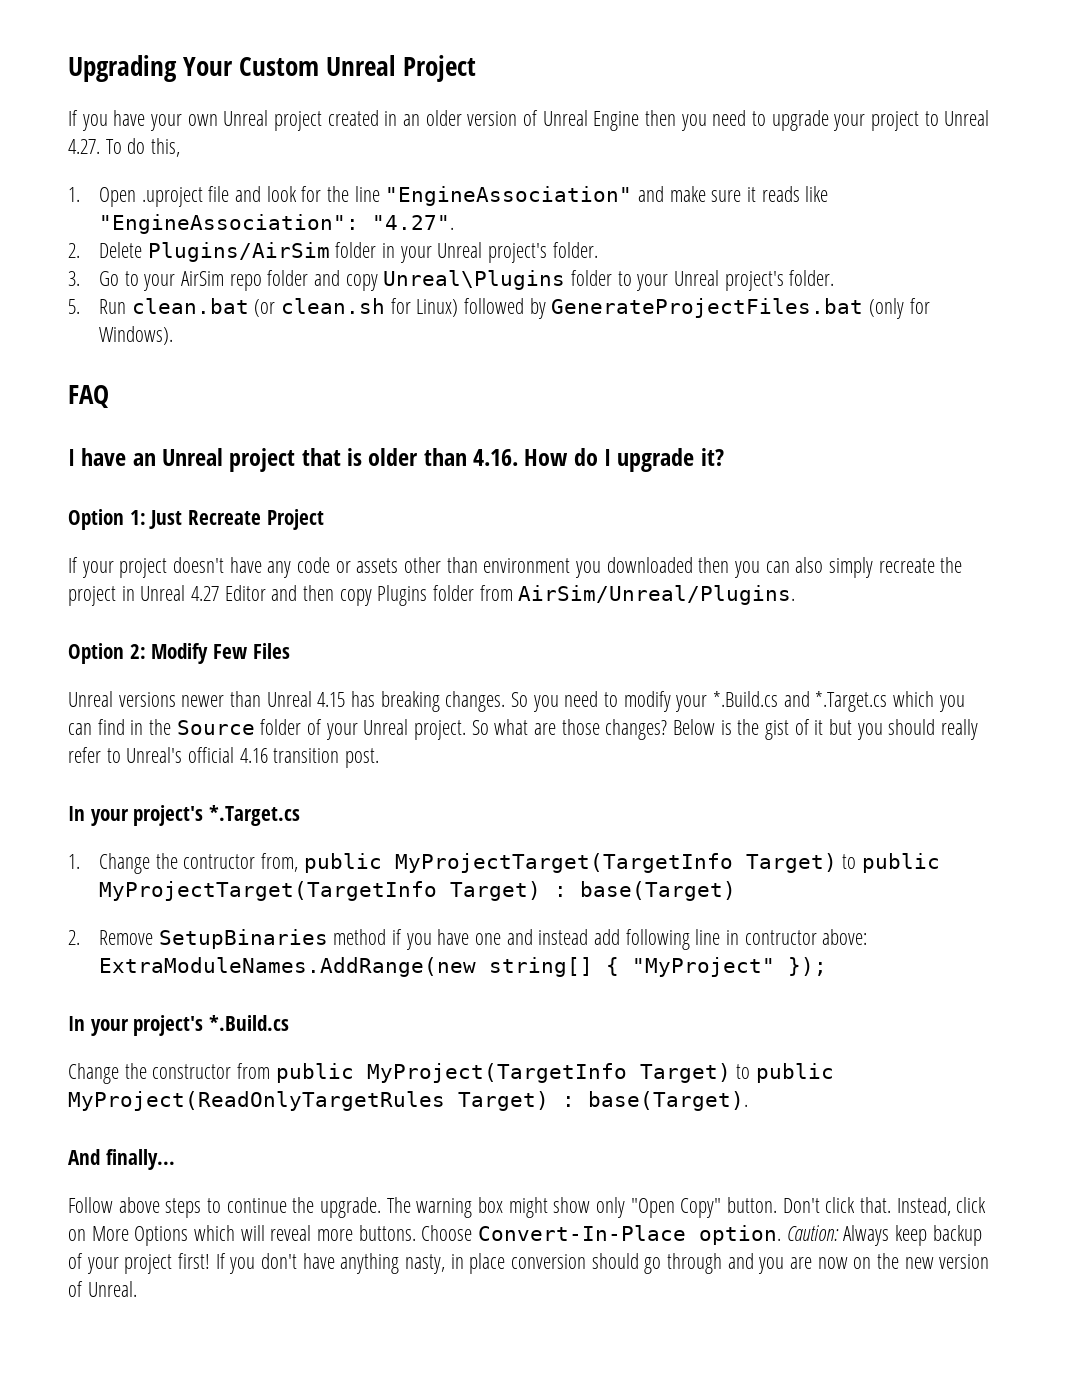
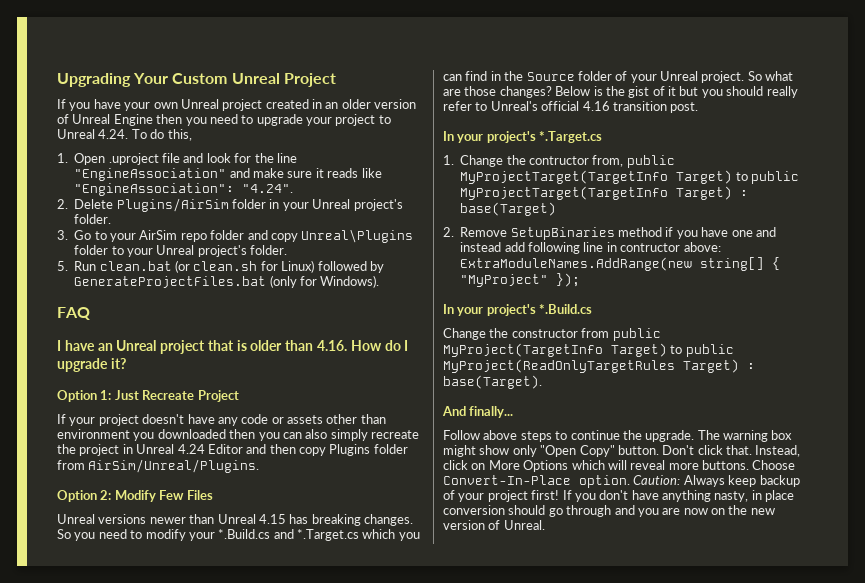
- If you have your own Unreal project created in an older version of Unreal Engine then you need to upgrade your project to Unreal 4.27. To do this,
+ If you have your own Unreal project created in an older version of Unreal Engine then you need to upgrade your project to Unreal 4.24. To do this,
- 1. Open .uproject file and look for the line "EngineAssociation" and make sure it reads like "EngineAssociation": "4.27".
+ 1. Open .uproject file and look for the line "EngineAssociation" and make sure it reads like "EngineAssociation": "4.24".
- If your project doesn't have any code or assets other than environment you downloaded then you can also simply recreate the project in Unreal 4.27 Editor and then copy Plugins folder from AirSim/Unreal/Plugins.
+ If your project doesn't have any code or assets other than environment you downloaded then you can also simply recreate the project in Unreal 4.24 Editor and then copy Plugins folder from AirSim/Unreal/Plugins.

